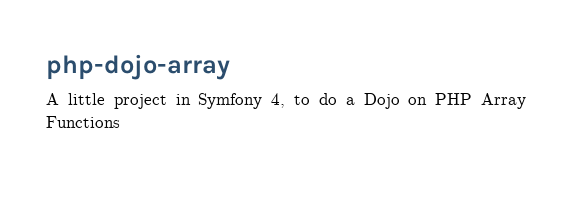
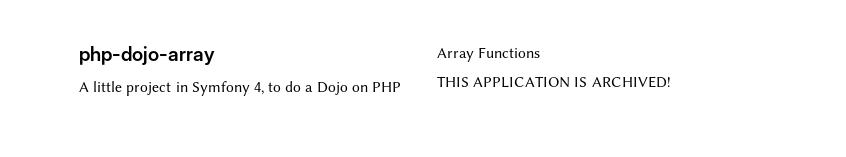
+ THIS APPLICATION IS ARCHIVED!

